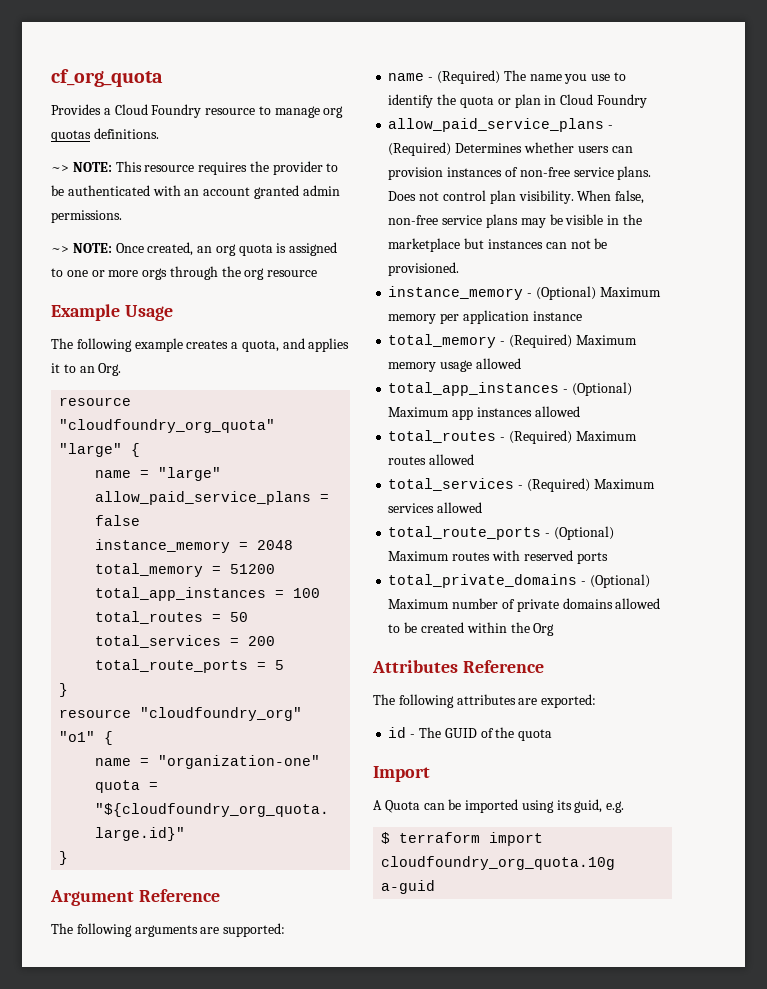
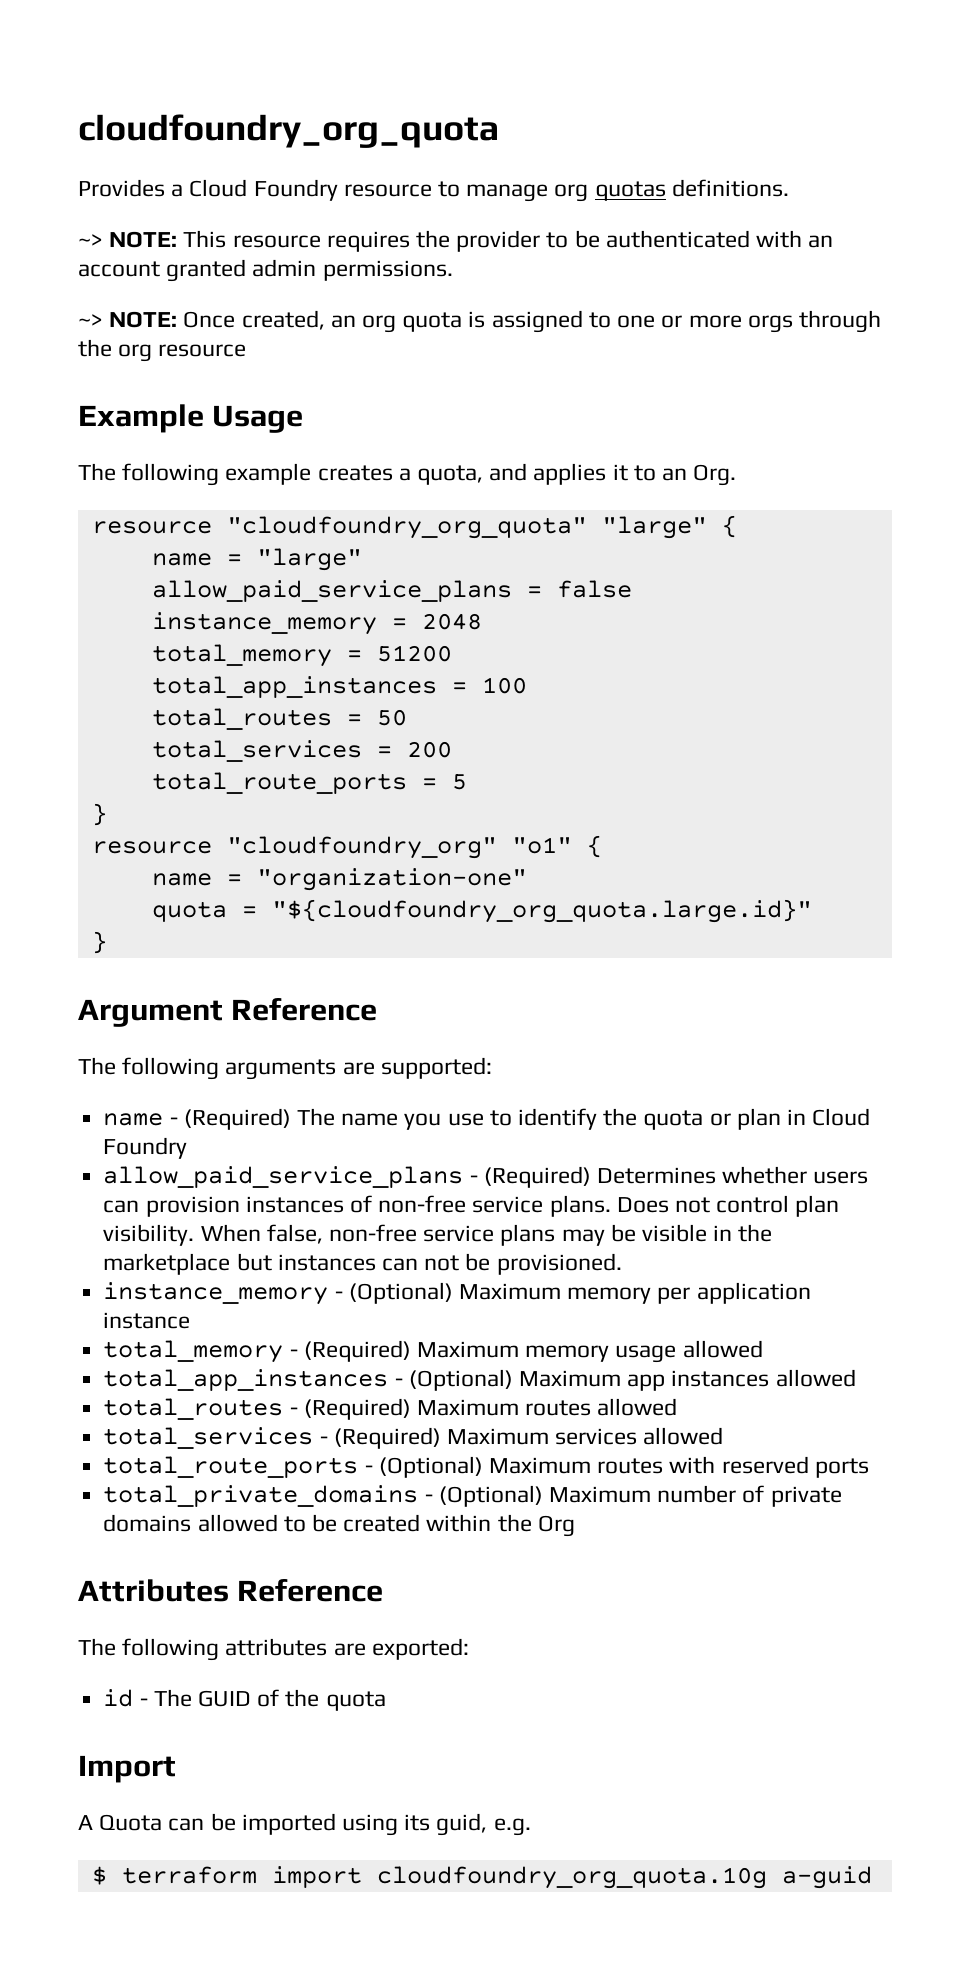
- cf_org_quota
+ cloudfoundry_org_quota

